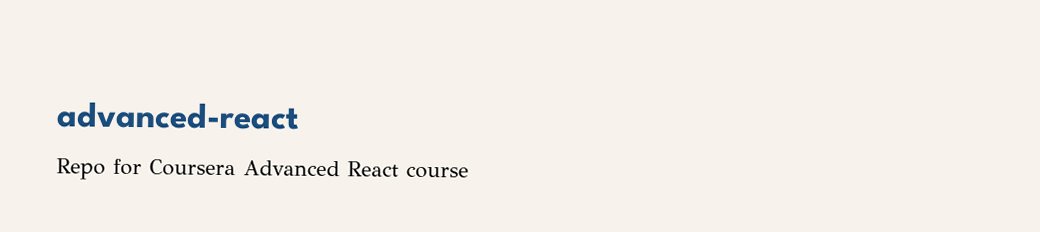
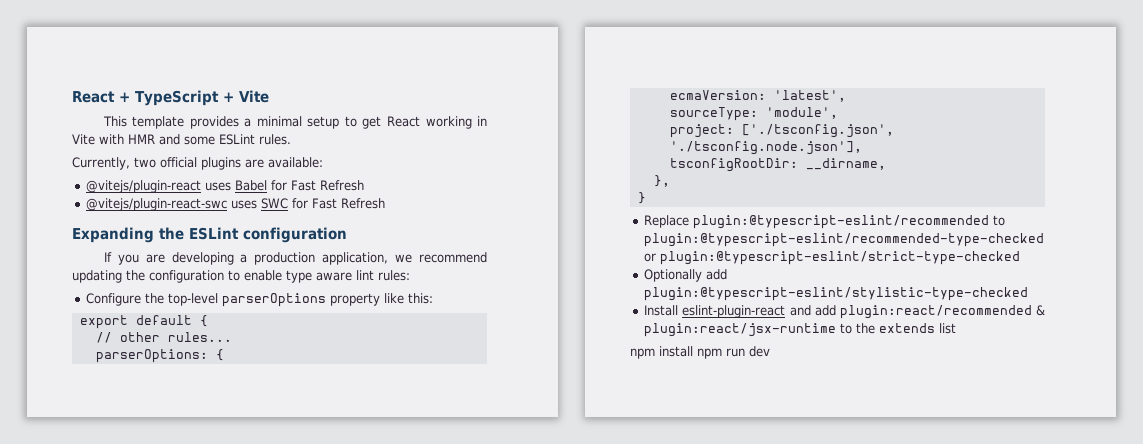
- advanced-react
- Repo for Coursera Advanced React course
+ React + TypeScript + Vite
+ This template provides a minimal setup to get React working in Vite with HMR and some ESLint rules.
+ Currently, two official plugins are available:
+ @vitejs/plugin-react uses Babel for Fast Refresh
+ @vitejs/plugin-react-swc uses SWC for Fast Refresh
+ Expanding the ESLint configuration
+ If you are developing a production application, we recommend updating the configuration to enable type aware lint rules:
+ Configure the top-level parserOptions property like this:
+ export default {
+ // other rules...
+ parserOptions: {
+ ecmaVersion: 'latest',
+ sourceType: 'module',
+ project: ['./tsconfig.json', './tsconfig.node.json'],
+ tsconfigRootDir: __dirname,
+ },
+ }
+ Replace plugin:@typescript-eslint/recommended to plugin:@typescript-eslint/recommended-type-checked or plugin:@typescript-eslint/strict-type-checked
+ Optionally add plugin:@typescript-eslint/stylistic-type-checked
+ Install eslint-plugin-react and add plugin:react/recommended & plugin:react/jsx-runtime to the extends list
+ npm install npm run dev

